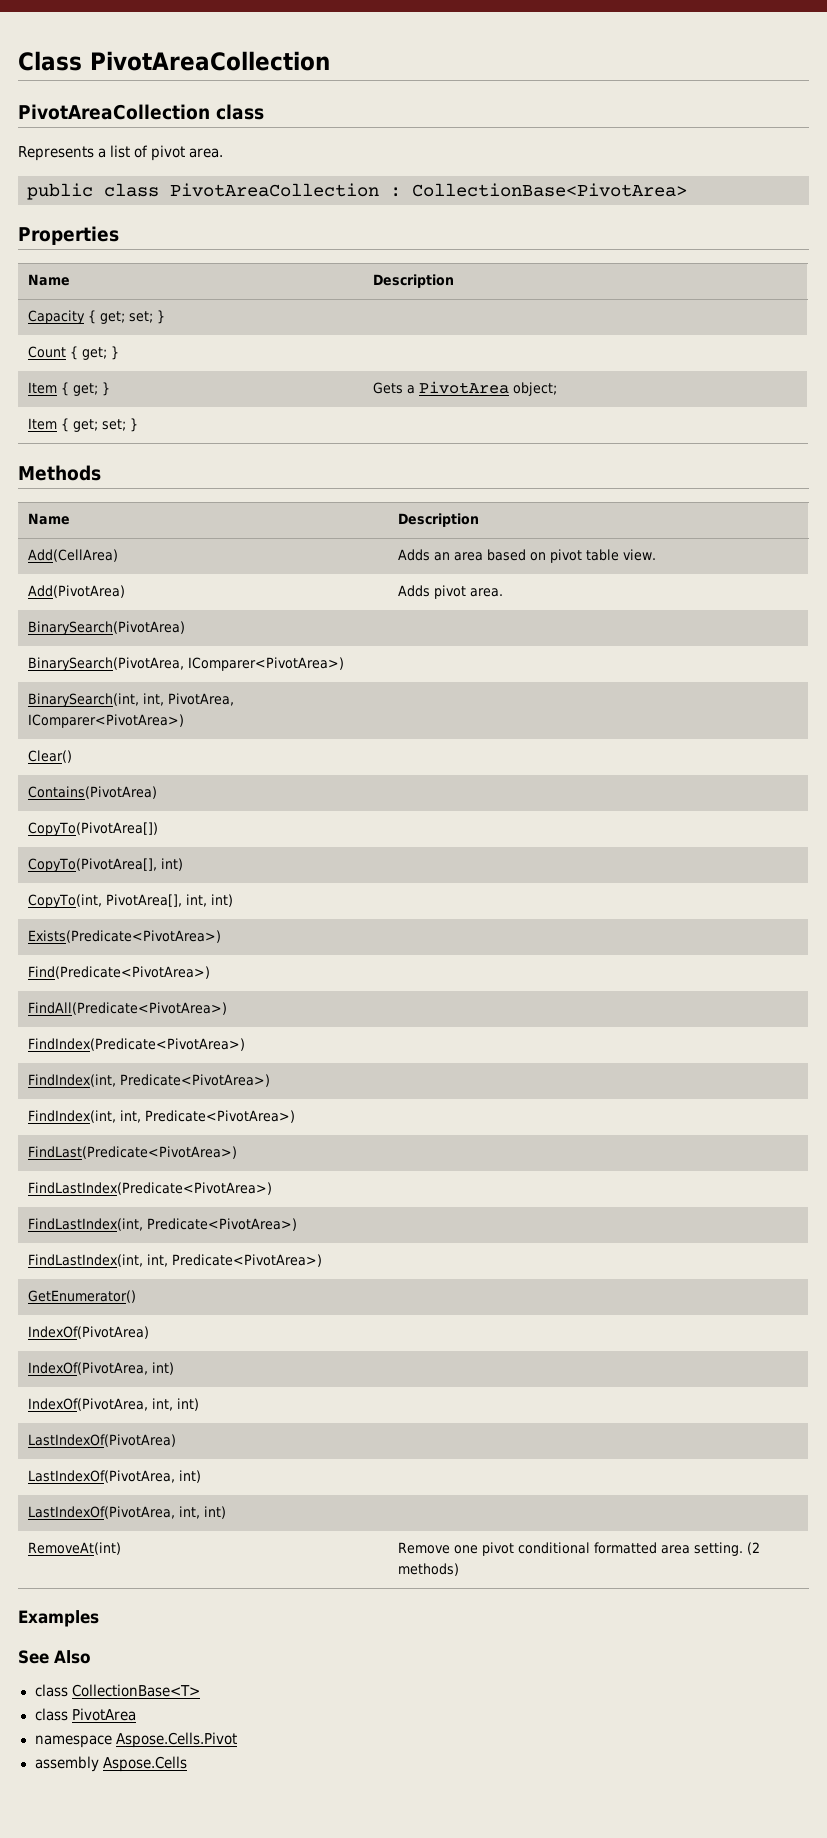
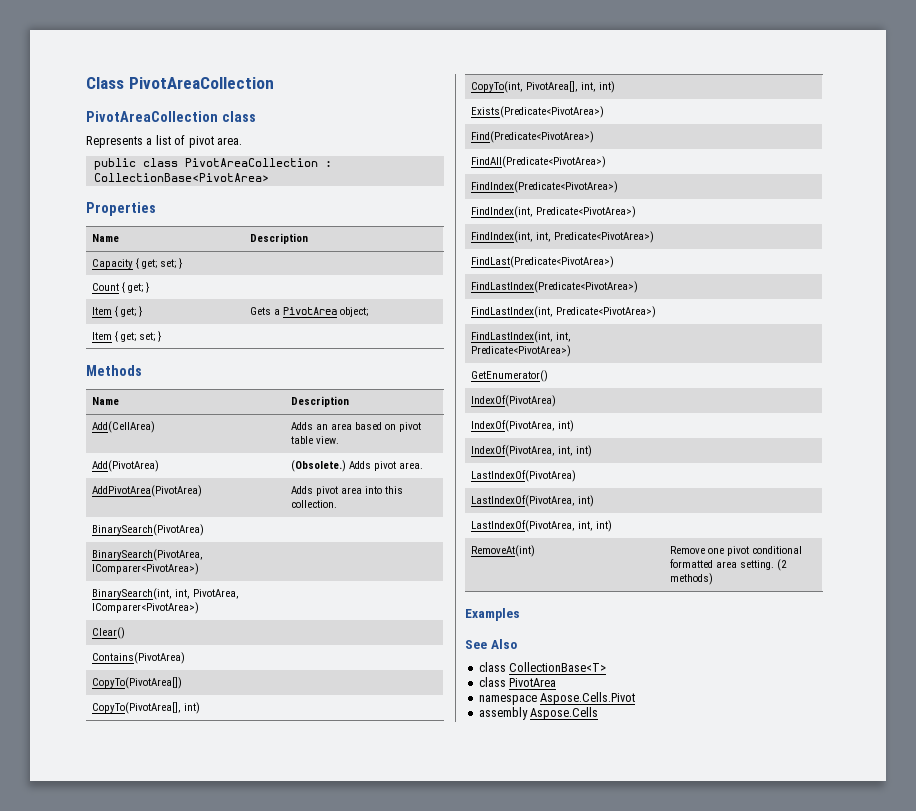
- Add(PivotArea) | Adds pivot area.
+ Add(PivotArea) | (Obsolete.) Adds pivot area.
+ AddPivotArea(PivotArea) | Adds pivot area into this collection.

